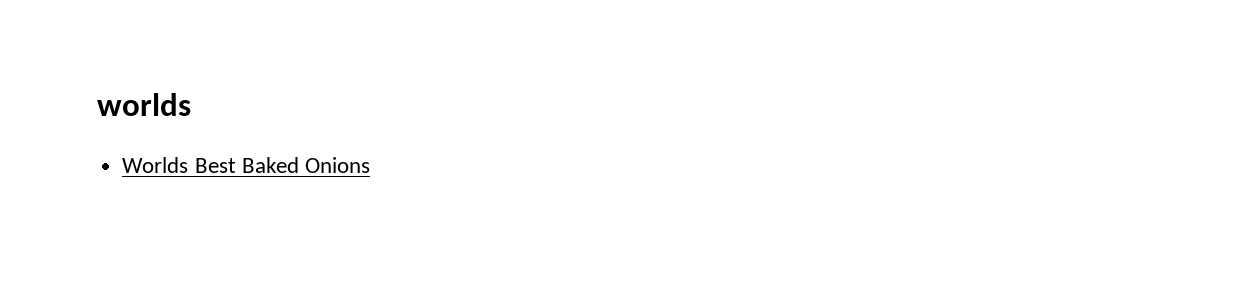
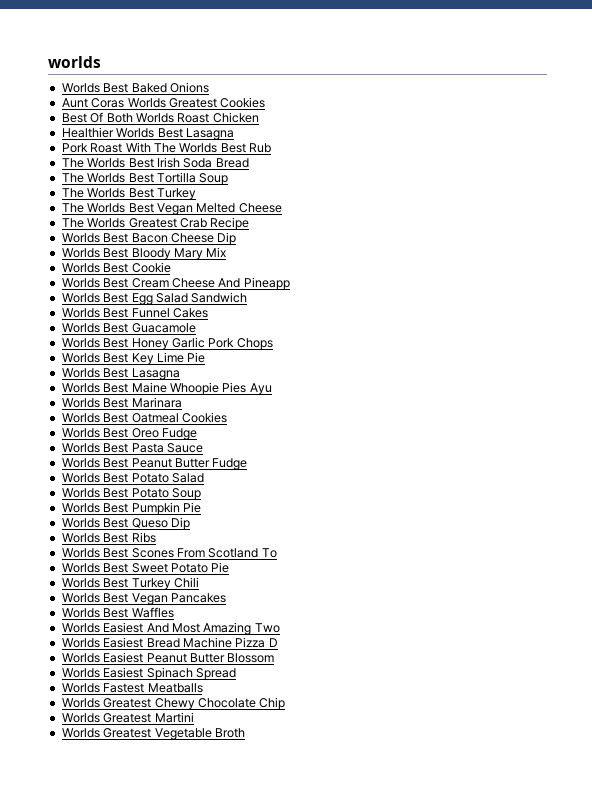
+ Aunt Coras Worlds Greatest Cookies
+ Best Of Both Worlds Roast Chicken
+ Healthier Worlds Best Lasagna
+ Pork Roast With The Worlds Best Rub
+ The Worlds Best Irish Soda Bread
+ The Worlds Best Tortilla Soup
+ The Worlds Best Turkey
+ The Worlds Best Vegan Melted Cheese
+ The Worlds Greatest Crab Recipe
+ Worlds Best Bacon Cheese Dip
+ Worlds Best Bloody Mary Mix
+ Worlds Best Cookie
+ Worlds Best Cream Cheese And Pineapp
+ Worlds Best Egg Salad Sandwich
+ Worlds Best Funnel Cakes
+ Worlds Best Guacamole
+ Worlds Best Honey Garlic Pork Chops
+ Worlds Best Key Lime Pie
+ Worlds Best Lasagna
+ Worlds Best Maine Whoopie Pies Ayu
+ Worlds Best Marinara
+ Worlds Best Oatmeal Cookies
+ Worlds Best Oreo Fudge
+ Worlds Best Pasta Sauce
+ Worlds Best Peanut Butter Fudge
+ Worlds Best Potato Salad
+ Worlds Best Potato Soup
+ Worlds Best Pumpkin Pie
+ Worlds Best Queso Dip
+ Worlds Best Ribs
+ Worlds Best Scones From Scotland To
+ Worlds Best Sweet Potato Pie
+ Worlds Best Turkey Chili
+ Worlds Best Vegan Pancakes
+ Worlds Best Waffles
+ Worlds Easiest And Most Amazing Two
+ Worlds Easiest Bread Machine Pizza D
+ Worlds Easiest Peanut Butter Blossom
+ Worlds Easiest Spinach Spread
+ Worlds Fastest Meatballs
+ Worlds Greatest Chewy Chocolate Chip
+ Worlds Greatest Martini
+ Worlds Greatest Vegetable Broth

